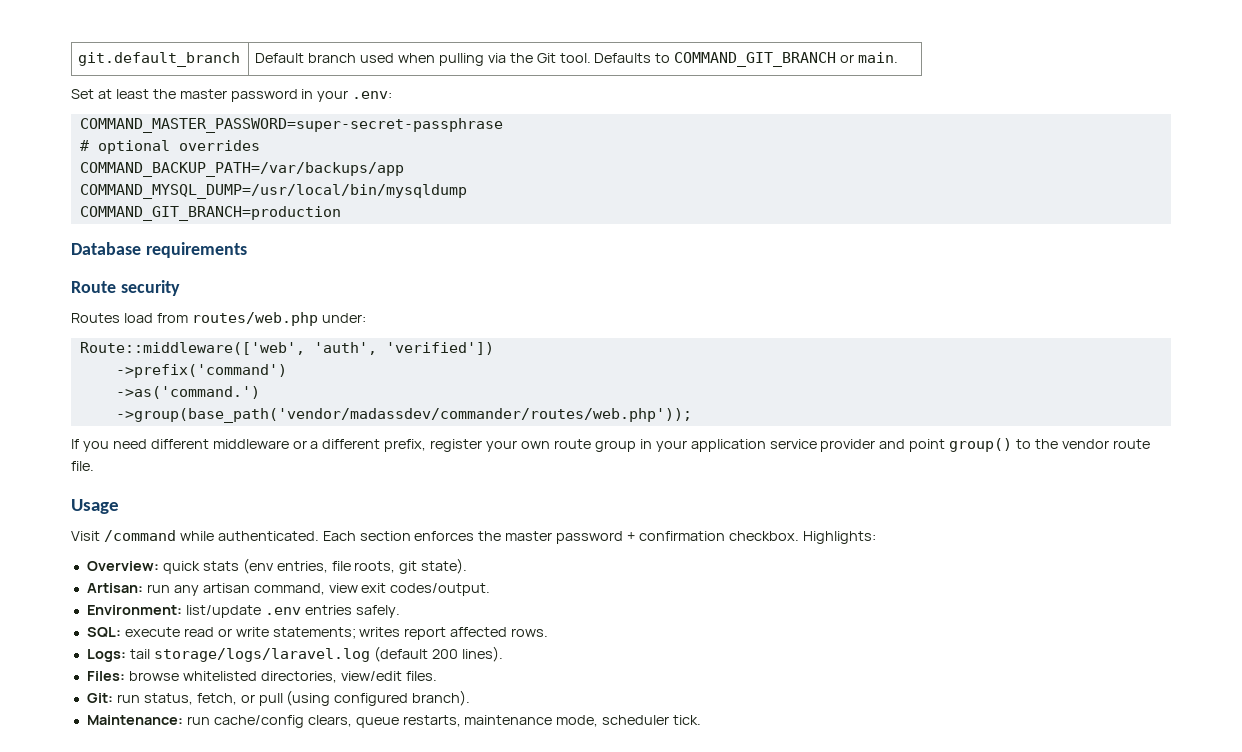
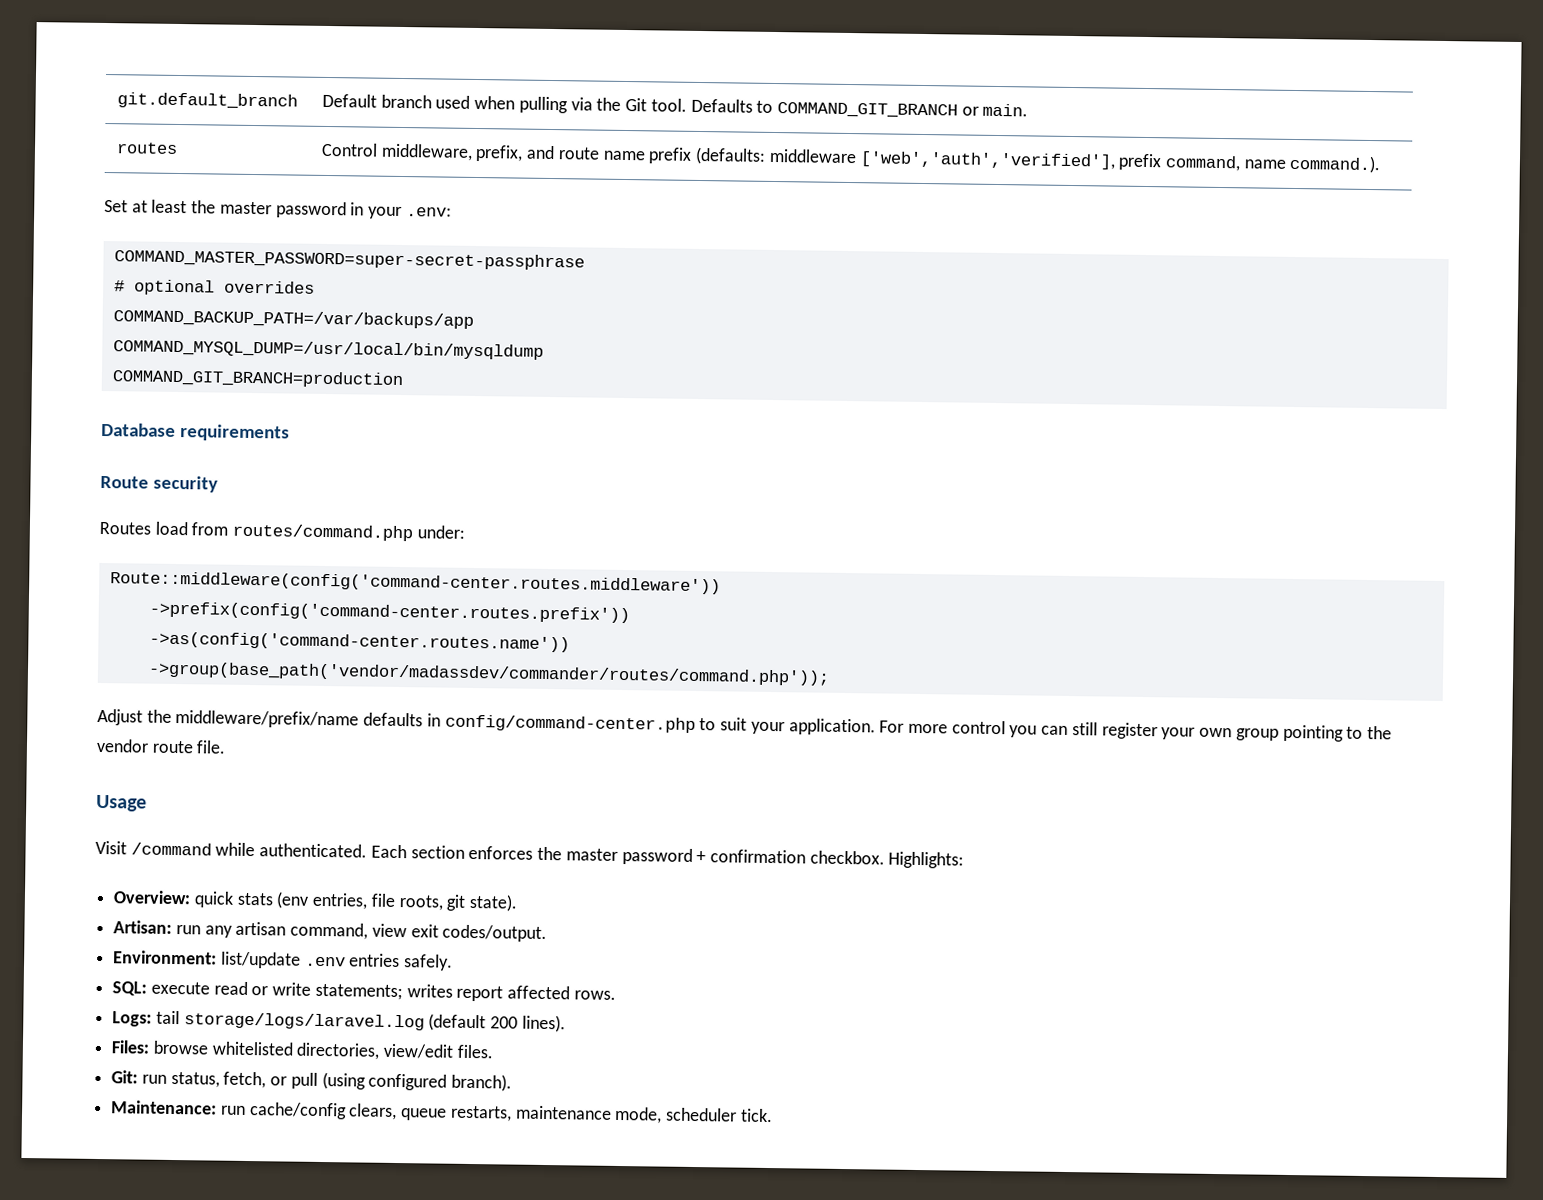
+ routes | Control middleware, prefix, and route name prefix (defaults: middleware ['web','auth','verified'], prefix command, name command.).
- Routes load from routes/web.php under:
+ Routes load from routes/command.php under:
- Route::middleware(['web', 'auth', 'verified'])
- ->prefix('command')
- ->as('command.')
- ->group(base_path('vendor/madassdev/commander/routes/web.php'));
- If you need different middleware or a different prefix, register your own route group in your application service provider and point group() to the vendor route file.
+ Route::middleware(config('command-center.routes.middleware'))
+ ->prefix(config('command-center.routes.prefix'))
+ ->as(config('command-center.routes.name'))
+ ->group(base_path('vendor/madassdev/commander/routes/command.php'));
+ Adjust the middleware/prefix/name defaults in config/command-center.php to suit your application. For more control you can still register your own group pointing to the vendor route file.

